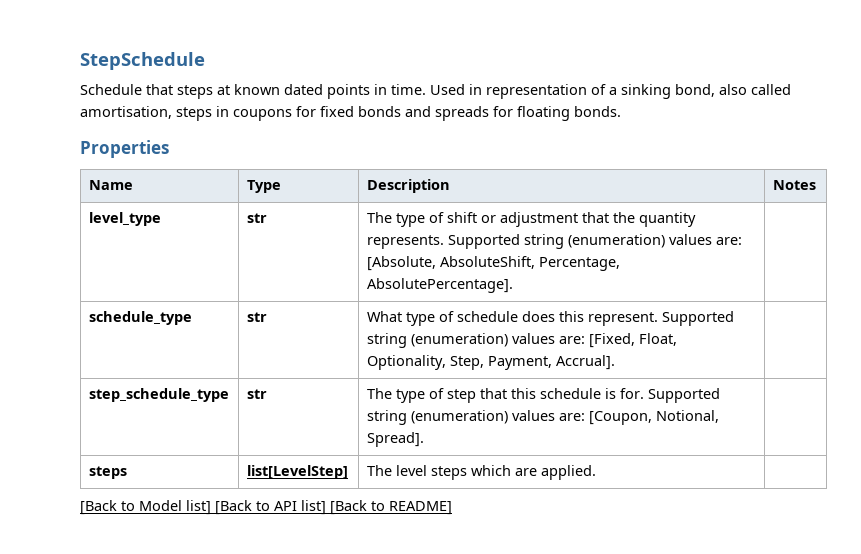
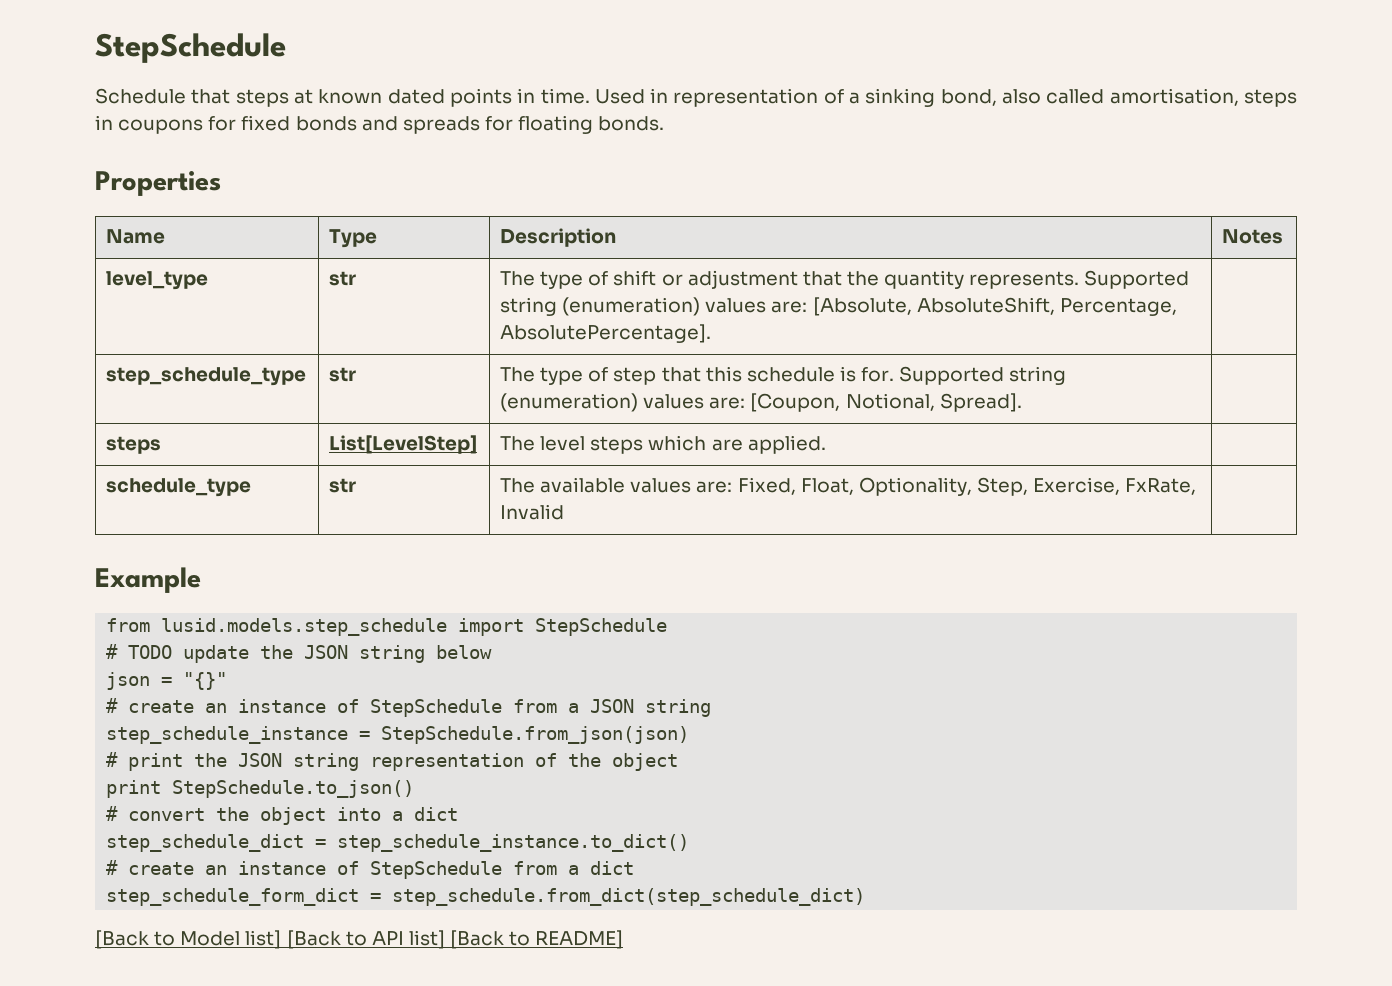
- schedule_type | str | What type of schedule does this represent. Supported string (enumeration) values are: [Fixed, Float, Optionality, Step, Payment, Accrual]. |
- steps | list[LevelStep] | The level steps which are applied. |
+ steps | List[LevelStep] | The level steps which are applied. |
+ schedule_type | str | The available values are: Fixed, Float, Optionality, Step, Exercise, FxRate, Invalid |
+ Example
+ from lusid.models.step_schedule import StepSchedule
+ # TODO update the JSON string below
+ json = "{}"
+ # create an instance of StepSchedule from a JSON string
+ step_schedule_instance = StepSchedule.from_json(json)
+ # print the JSON string representation of the object
+ print StepSchedule.to_json()
+ # convert the object into a dict
+ step_schedule_dict = step_schedule_instance.to_dict()
+ # create an instance of StepSchedule from a dict
+ step_schedule_form_dict = step_schedule.from_dict(step_schedule_dict)

